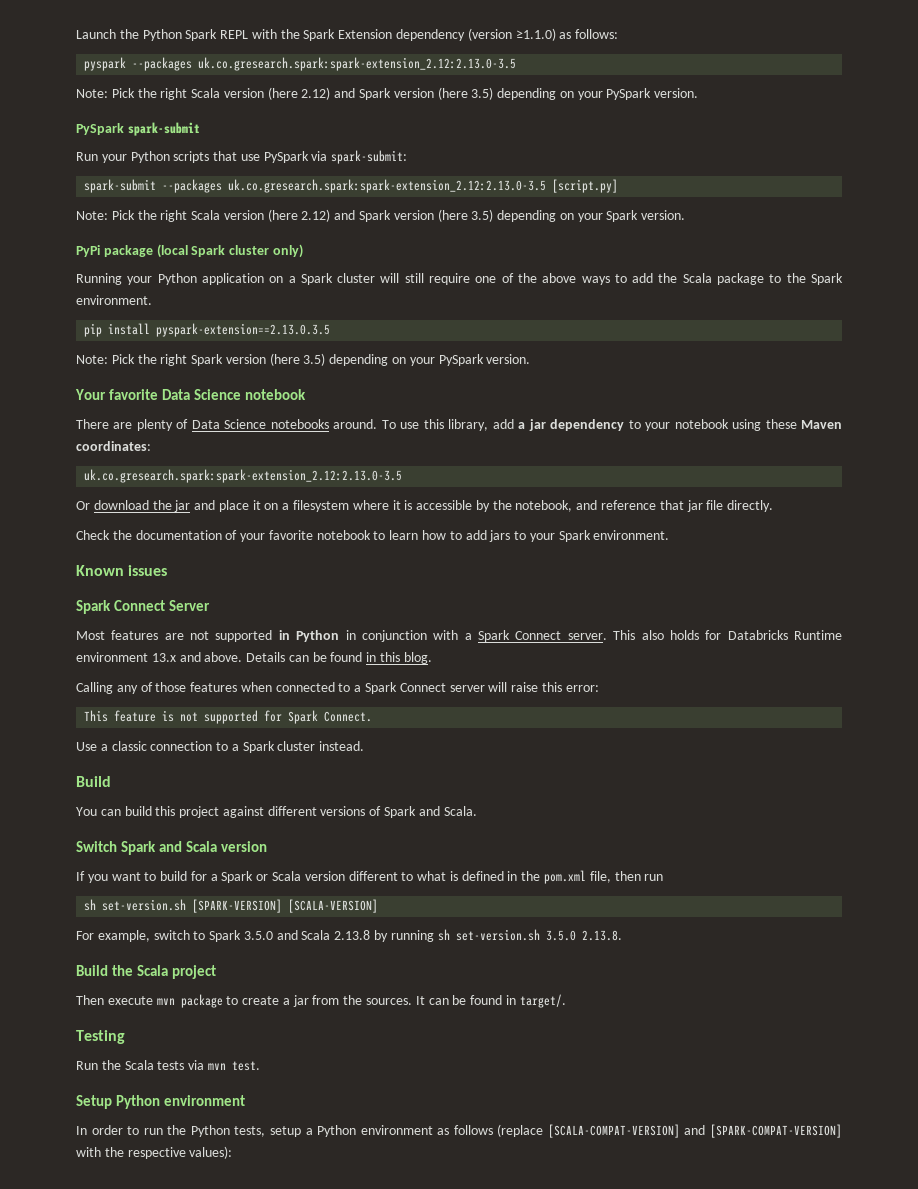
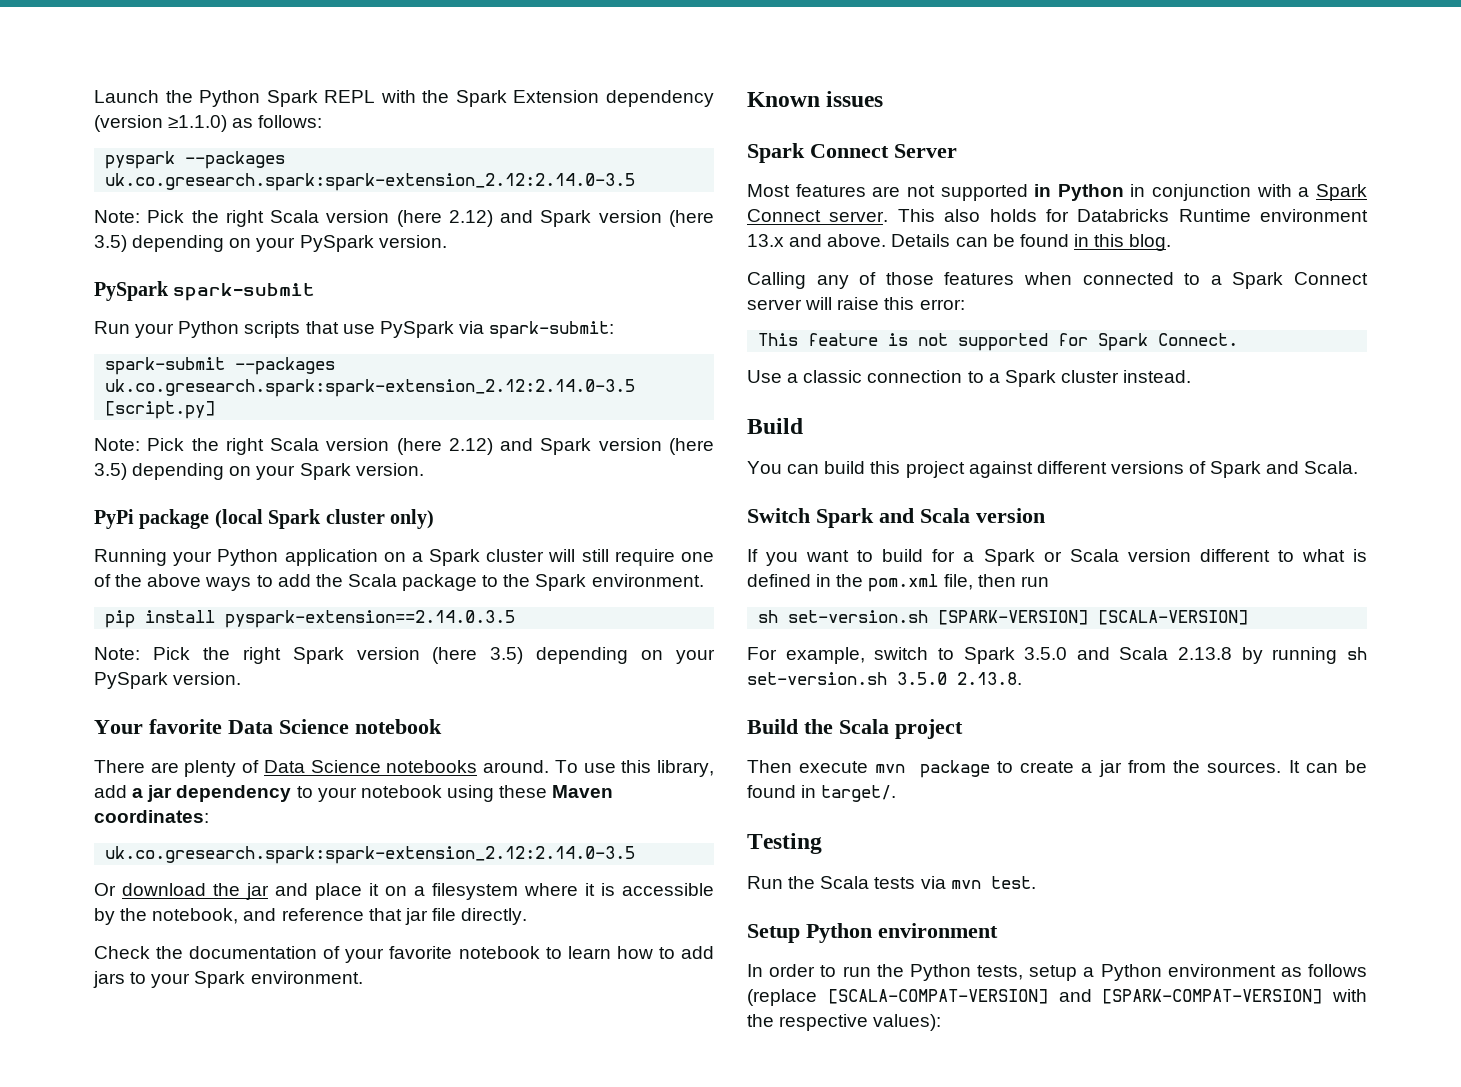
- pyspark --packages uk.co.gresearch.spark:spark-extension_2.12:2.13.0-3.5
+ pyspark --packages uk.co.gresearch.spark:spark-extension_2.12:2.14.0-3.5
- spark-submit --packages uk.co.gresearch.spark:spark-extension_2.12:2.13.0-3.5 [script.py]
+ spark-submit --packages uk.co.gresearch.spark:spark-extension_2.12:2.14.0-3.5 [script.py]
- pip install pyspark-extension==2.13.0.3.5
+ pip install pyspark-extension==2.14.0.3.5
  To use this library, add a jar dependency to your notebook using these Maven coordinates:
- uk.co.gresearch.spark:spark-extension_2.12:2.13.0-3.5
+ uk.co.gresearch.spark:spark-extension_2.12:2.14.0-3.5

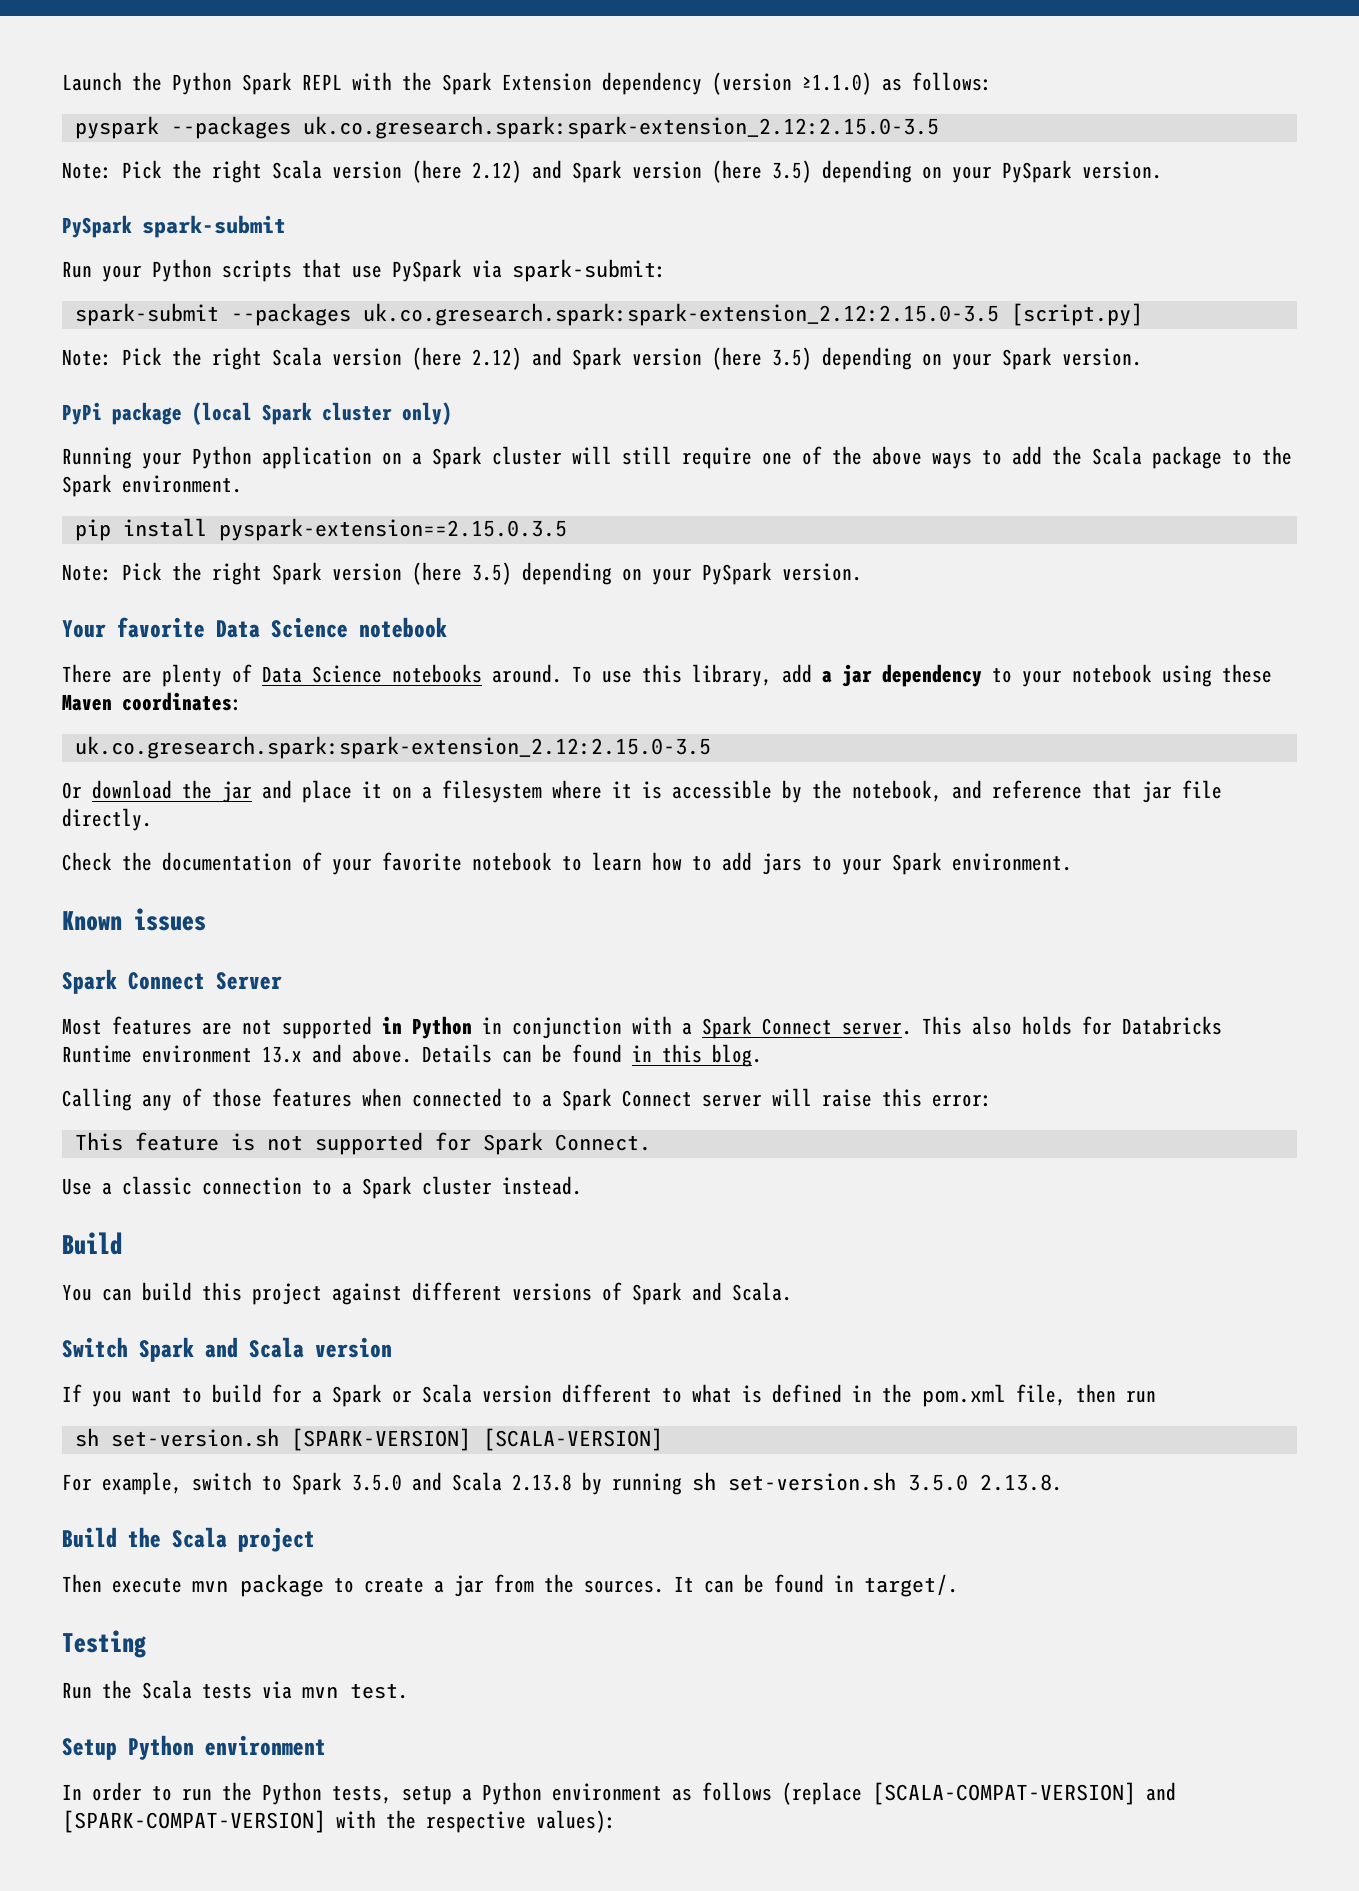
- pyspark --packages uk.co.gresearch.spark:spark-extension_2.12:2.14.0-3.5
+ pyspark --packages uk.co.gresearch.spark:spark-extension_2.12:2.15.0-3.5
- spark-submit --packages uk.co.gresearch.spark:spark-extension_2.12:2.14.0-3.5 [script.py]
+ spark-submit --packages uk.co.gresearch.spark:spark-extension_2.12:2.15.0-3.5 [script.py]
- pip install pyspark-extension==2.14.0.3.5
+ pip install pyspark-extension==2.15.0.3.5
  To use this library, add a jar dependency to your notebook using these Maven coordinates:
- uk.co.gresearch.spark:spark-extension_2.12:2.14.0-3.5
+ uk.co.gresearch.spark:spark-extension_2.12:2.15.0-3.5

